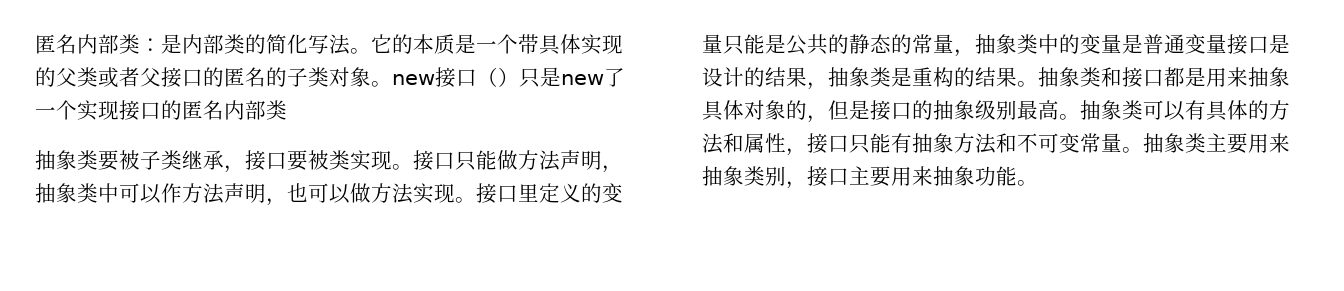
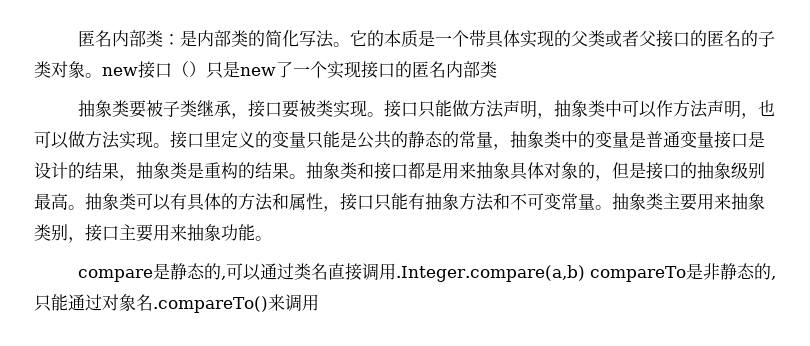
+ compare是静态的,可以通过类名直接调用.Integer.compare(a,b) compareTo是非静态的,只能通过对象名.compareTo()来调用

